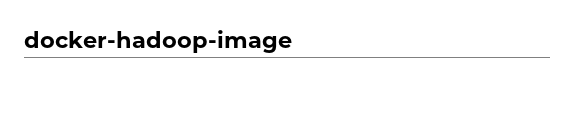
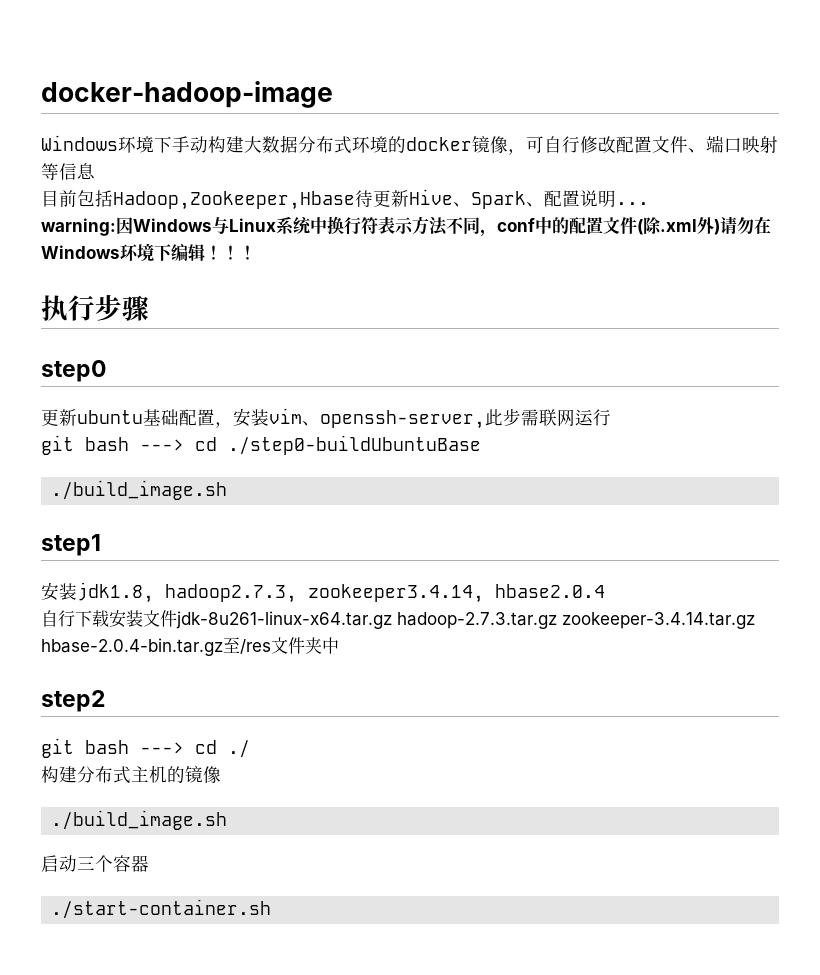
+ Windows环境下手动构建大数据分布式环境的docker镜像，可自行修改配置文件、端口映射等信息
+ 目前包括Hadoop,Zookeeper,Hbase待更新Hive、Spark、配置说明...
+ warning:因Windows与Linux系统中换行符表示方法不同，conf中的配置文件(除.xml外)请勿在Windows环境下编辑！！！
+ 执行步骤
+ step0
+ 更新ubuntu基础配置，安装vim、openssh-server,此步需联网运行
+ git bash ---> cd ./step0-buildUbuntuBase
+ ./build_image.sh
+ step1
+ 安装jdk1.8, hadoop2.7.3, zookeeper3.4.14, hbase2.0.4
+ 自行下载安装文件jdk-8u261-linux-x64.tar.gz hadoop-2.7.3.tar.gz zookeeper-3.4.14.tar.gz hbase-2.0.4-bin.tar.gz至/res文件夹中
+ step2
+ git bash ---> cd ./
+ 构建分布式主机的镜像
+ ./build_image.sh
+ 启动三个容器
+ ./start-container.sh

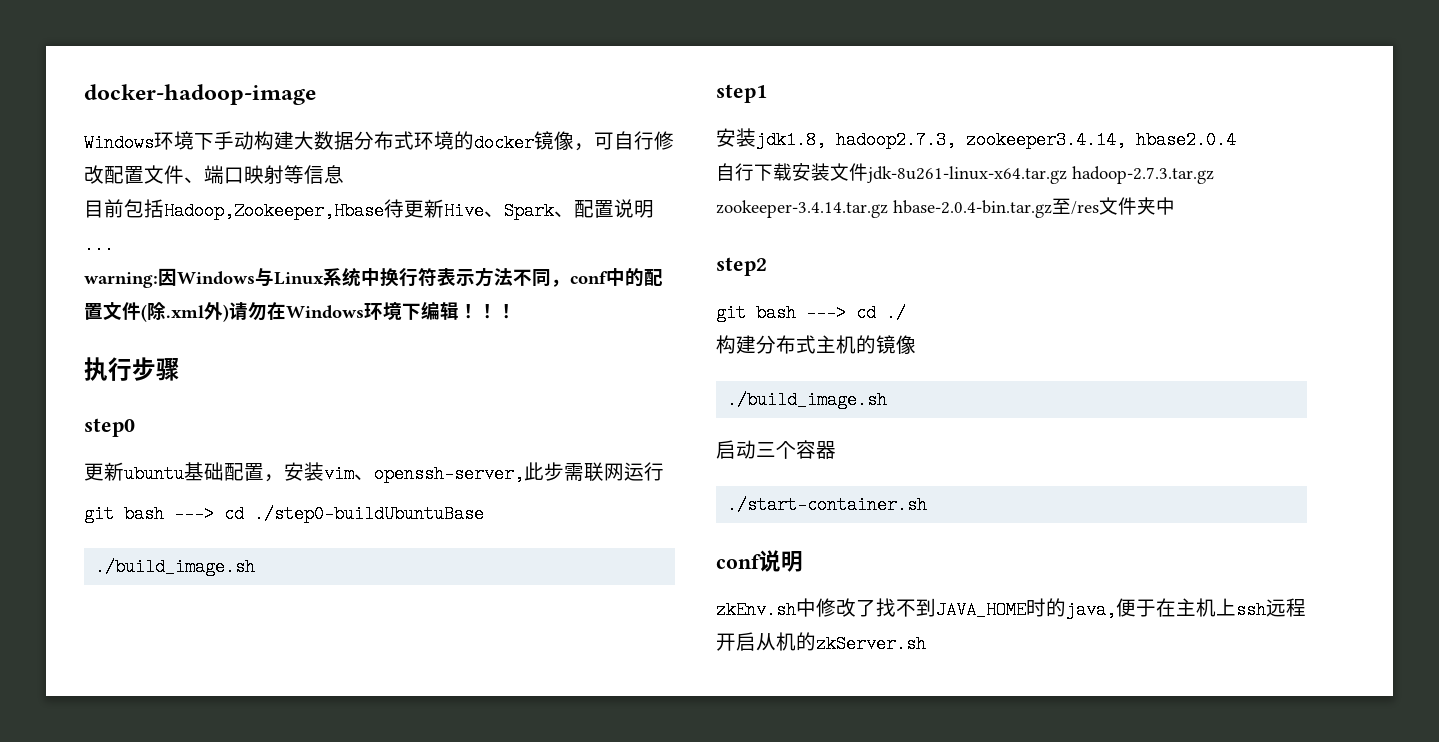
+ conf说明
+ zkEnv.sh中修改了找不到JAVA_HOME时的java,便于在主机上ssh远程开启从机的zkServer.sh

